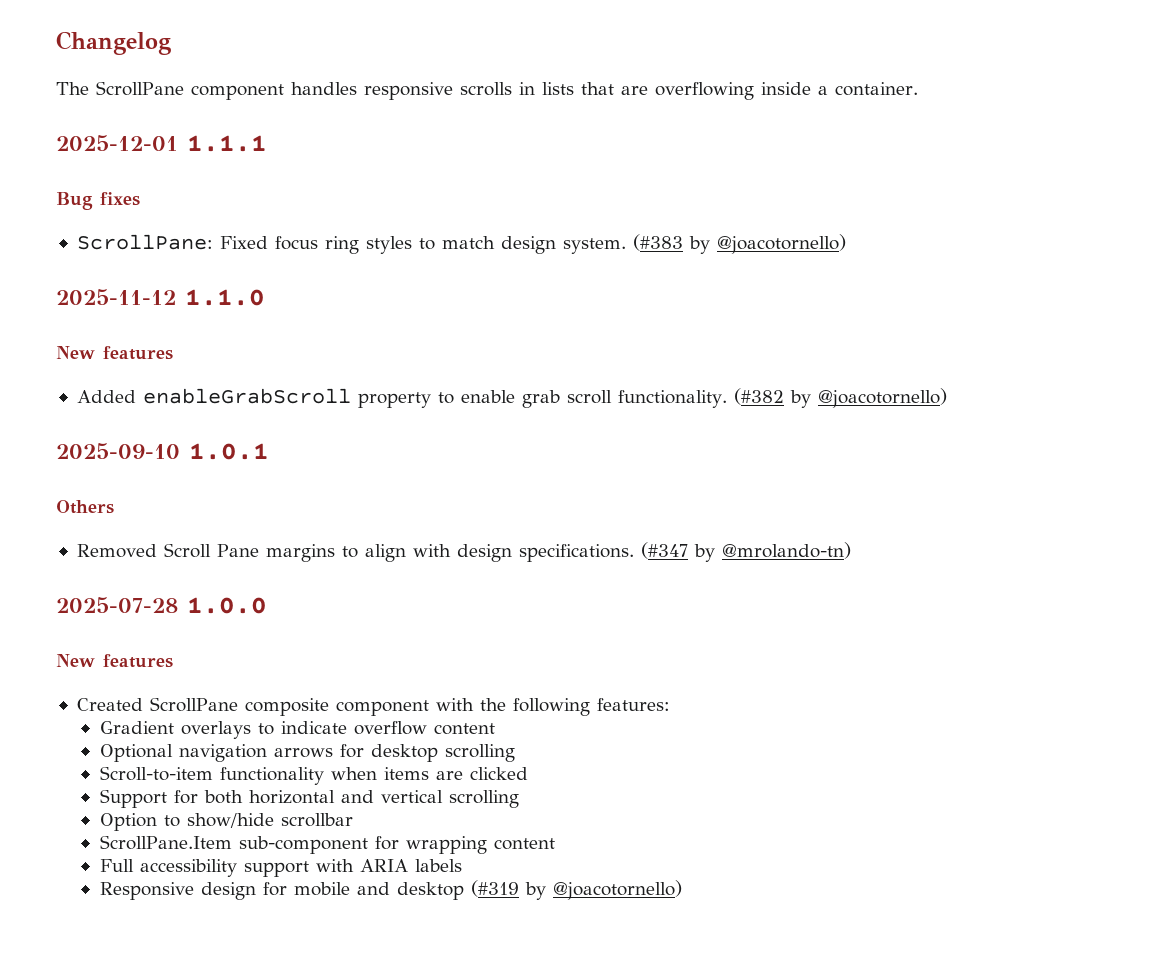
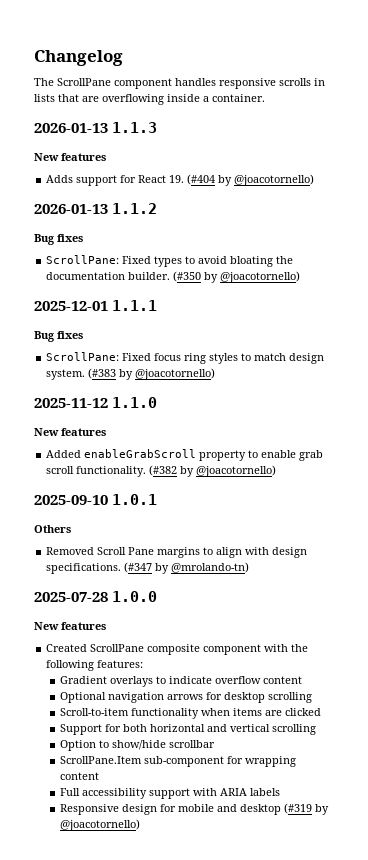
+ 2026-01-13 1.1.3
+ New features
+ Adds support for React 19. (#404 by @joacotornello)
+ 2026-01-13 1.1.2
+ Bug fixes
+ ScrollPane: Fixed types to avoid bloating the documentation builder. (#350 by @joacotornello)

